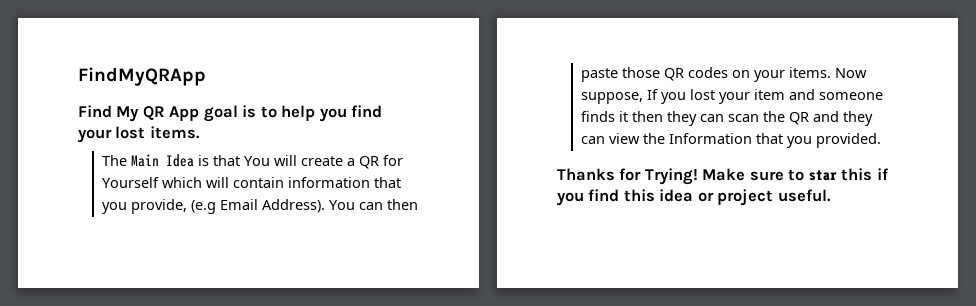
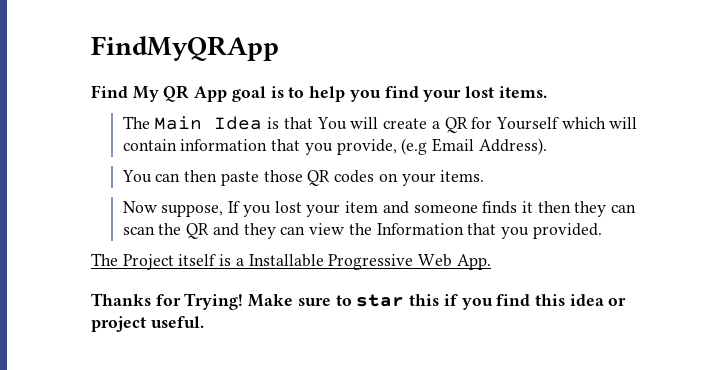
- The Main Idea is that You will create a QR for Yourself which will contain information that you provide, (e.g Email Address). You can then paste those QR codes on your items. Now suppose, If you lost your item and someone finds it then they can scan the QR and they can view the Information that you provided.
+ The Main Idea is that You will create a QR for Yourself which will contain information that you provide, (e.g Email Address).
+ You can then paste those QR codes on your items.
+ Now suppose, If you lost your item and someone finds it then they can scan the QR and they can view the Information that you provided.
+ The Project itself is a Installable Progressive Web App.

